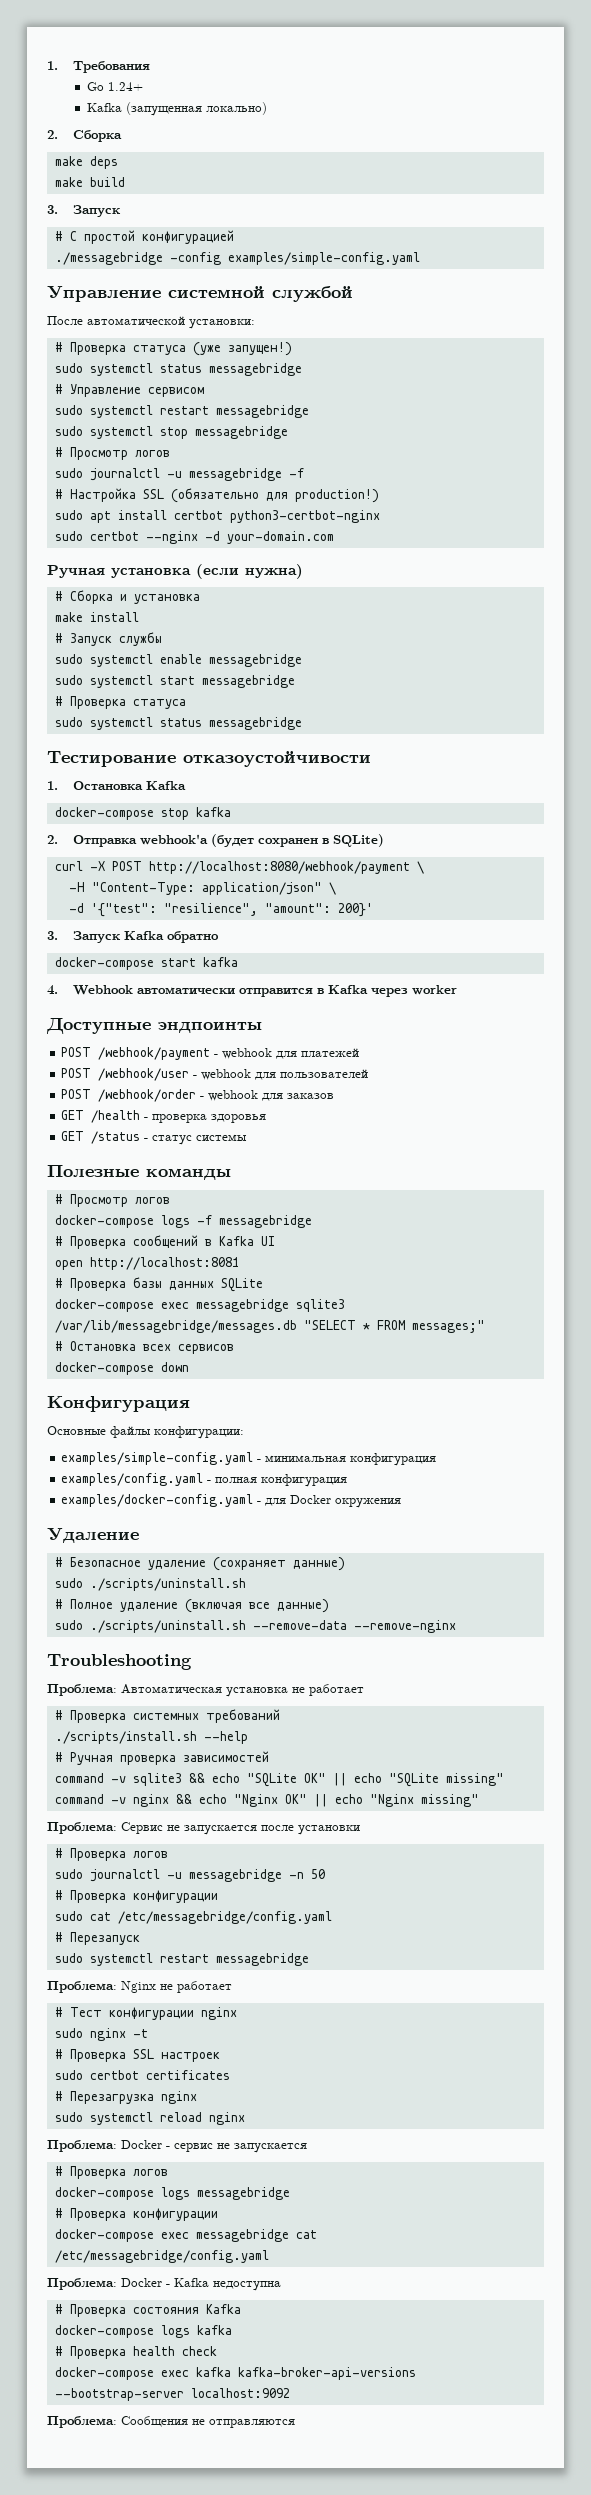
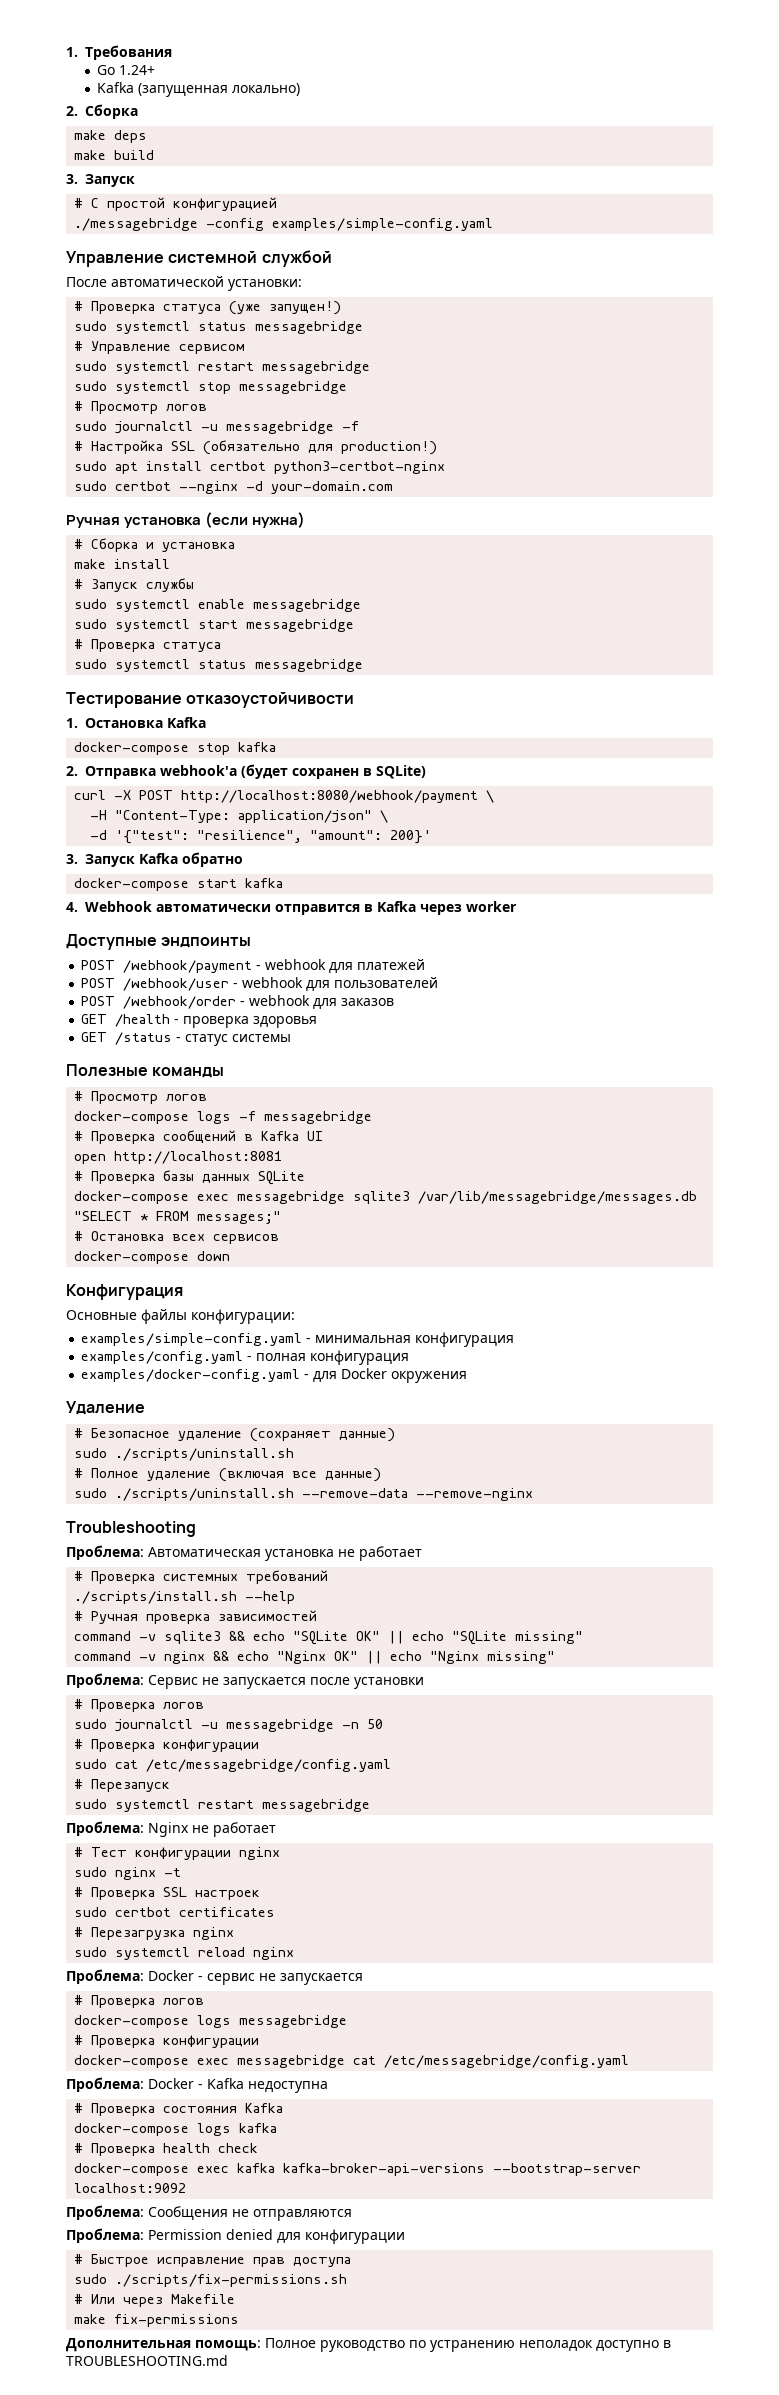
+ Проблема: Permission denied для конфигурации
+ # Быстрое исправление прав доступа
+ sudo ./scripts/fix-permissions.sh
+ # Или через Makefile
+ make fix-permissions
+ Дополнительная помощь: Полное руководство по устранению неполадок доступно в TROUBLESHOOTING.md

